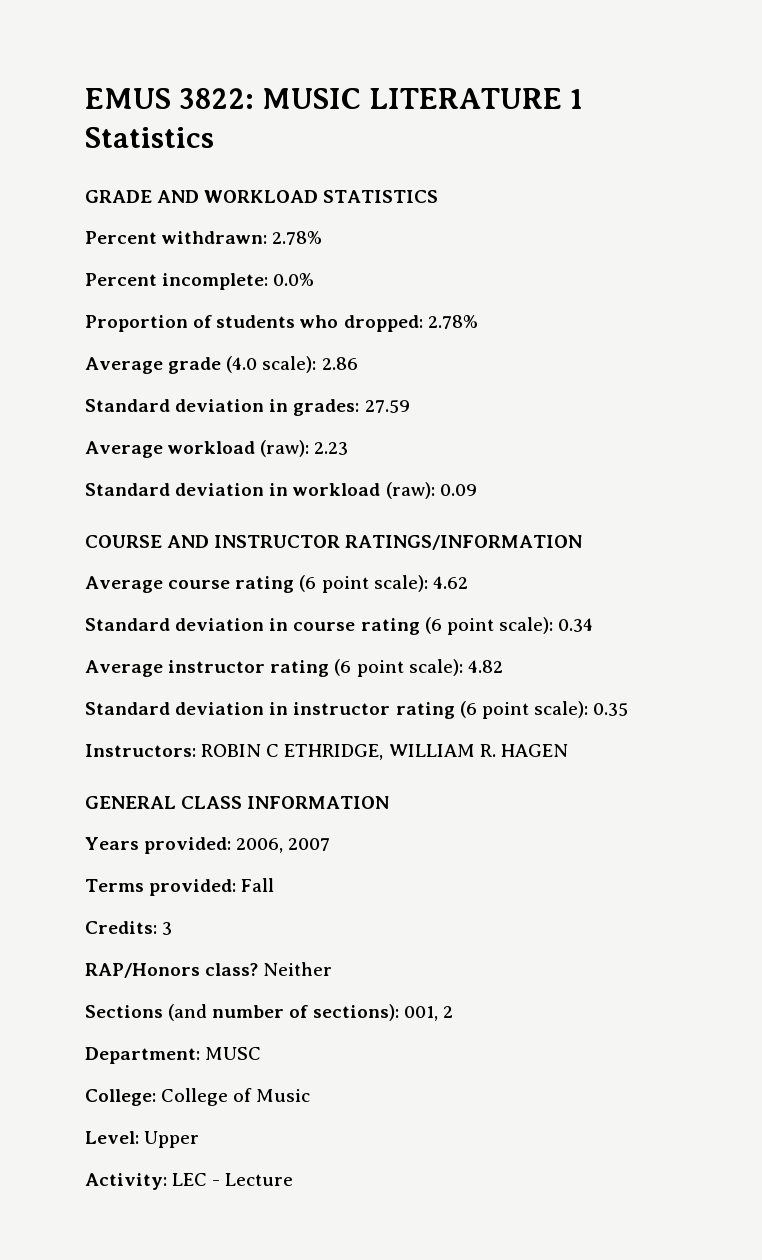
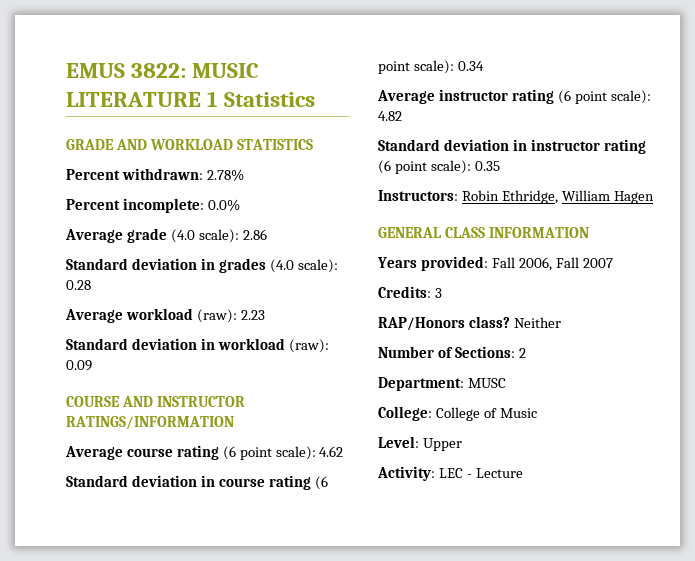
- Proportion of students who dropped: 2.78%
- Standard deviation in grades: 27.59
+ Standard deviation in grades (4.0 scale): 0.28
- Instructors: ROBIN C ETHRIDGE, WILLIAM R. HAGEN
+ Instructors: Robin Ethridge, William Hagen
- Years provided: 2006, 2007
- Terms provided: Fall
+ Years provided: Fall 2006, Fall 2007
- Sections (and number of sections): 001, 2
+ Number of Sections: 2

